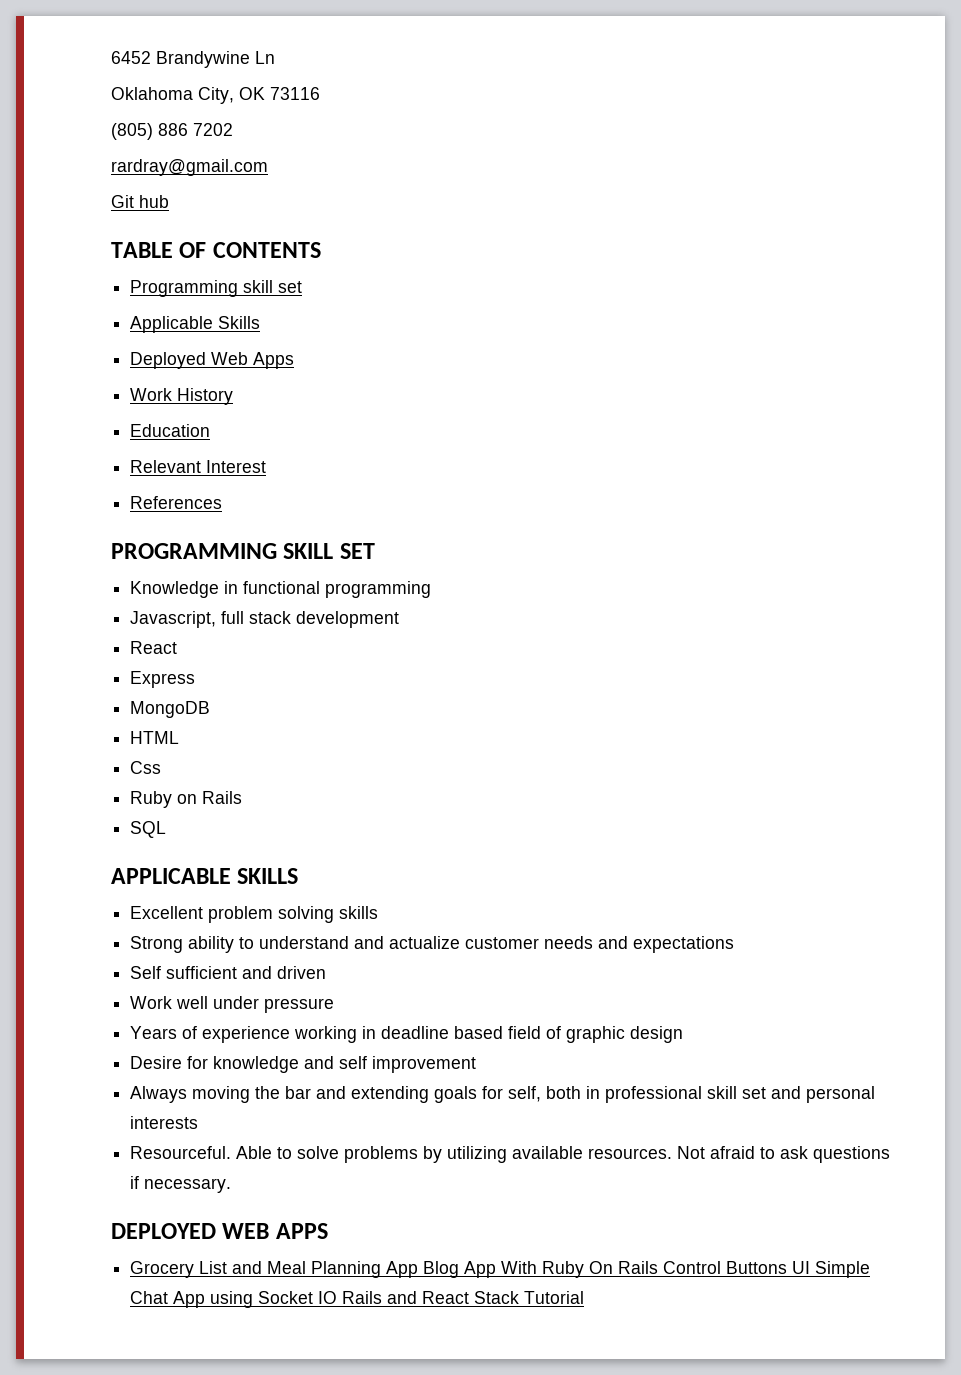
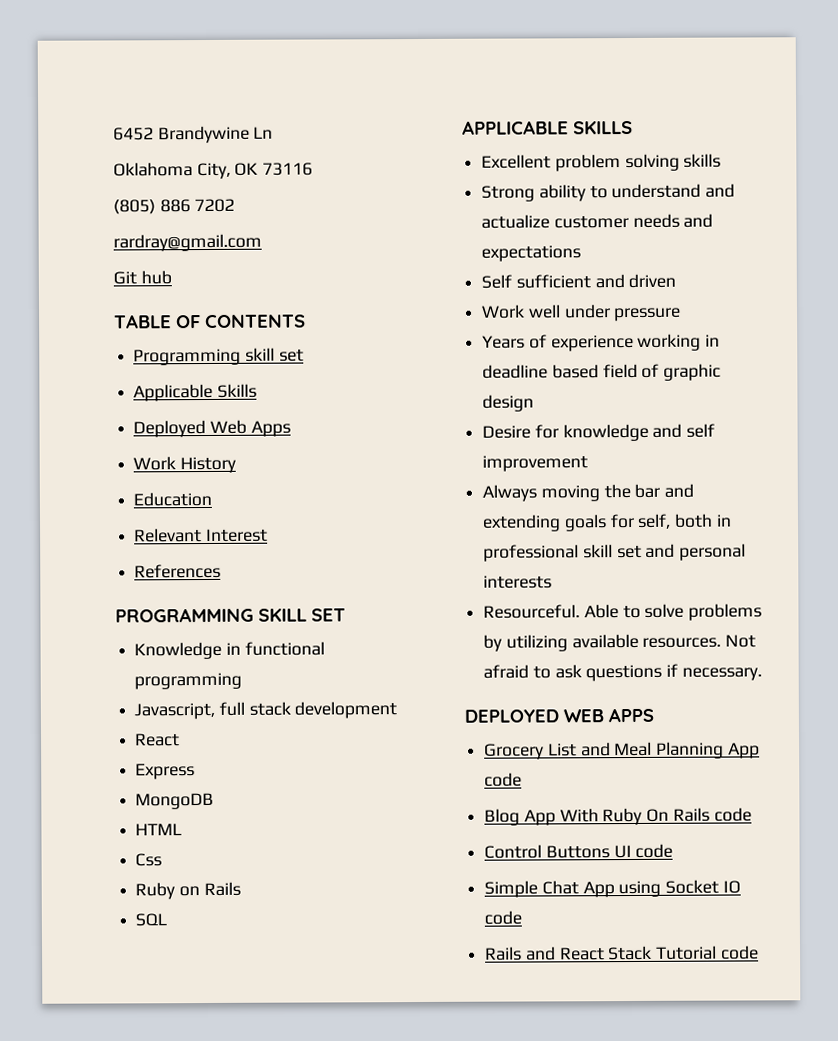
- Grocery List and Meal Planning App Blog App With Ruby On Rails Control Buttons UI Simple Chat App using Socket IO Rails and React Stack Tutorial
+ Grocery List and Meal Planning App code
+ Blog App With Ruby On Rails code
+ Control Buttons UI code
+ Simple Chat App using Socket IO code
+ Rails and React Stack Tutorial code

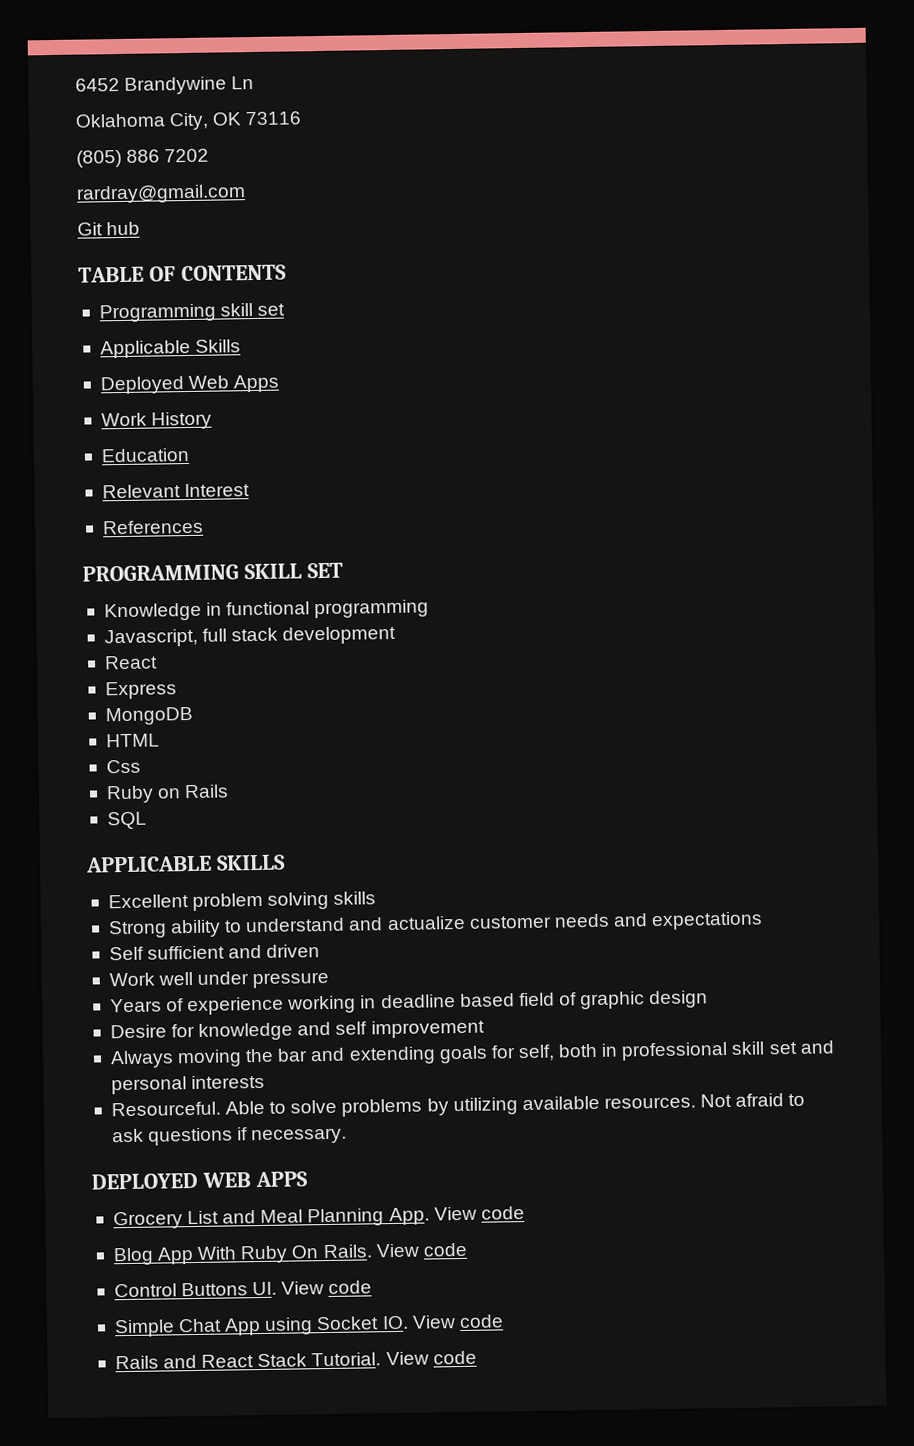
- Grocery List and Meal Planning App code
+ Grocery List and Meal Planning App. View code
- Blog App With Ruby On Rails code
+ Blog App With Ruby On Rails. View code
- Control Buttons UI code
+ Control Buttons UI. View code
- Simple Chat App using Socket IO code
+ Simple Chat App using Socket IO. View code
- Rails and React Stack Tutorial code
+ Rails and React Stack Tutorial. View code

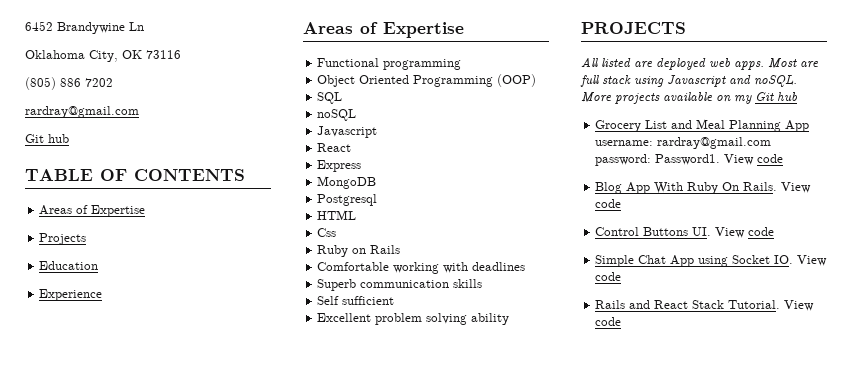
  TABLE OF CONTENTS
- Programming skill set
- Applicable Skills
- Deployed Web Apps
- Work History
+ Areas of Expertise
+ Projects
  Education
- Relevant Interest
- References
- PROGRAMMING SKILL SET
- Knowledge in functional programming
- Javascript, full stack development
+ Experience
+ Areas of Expertise
+ Functional programming
+ Object Oriented Programming (OOP)
+ SQL
+ noSQL
+ Javascript
+ Postgresql
- SQL
- APPLICABLE SKILLS
- Excellent problem solving skills
- Strong ability to understand and actualize customer needs and expectations
- Self sufficient and driven
- Work well under pressure
- Years of experience working in deadline based field of graphic design
- Desire for knowledge and self improvement
- Always moving the bar and extending goals for self, both in professional skill set and personal interests
- Resourceful. Able to solve problems by utilizing available resources. Not afraid to ask questions if necessary.
- DEPLOYED WEB APPS
+ Comfortable working with deadlines
+ Superb communication skills
+ Self sufficient
+ Excellent problem solving ability
+ PROJECTS
+ All listed are deployed web apps. Most are full stack using Javascript and noSQL. More projects available on my Git hub
- Grocery List and Meal Planning App. View code
+ Grocery List and Meal Planning App username: rardray@gmail.com password: Password1. View code

